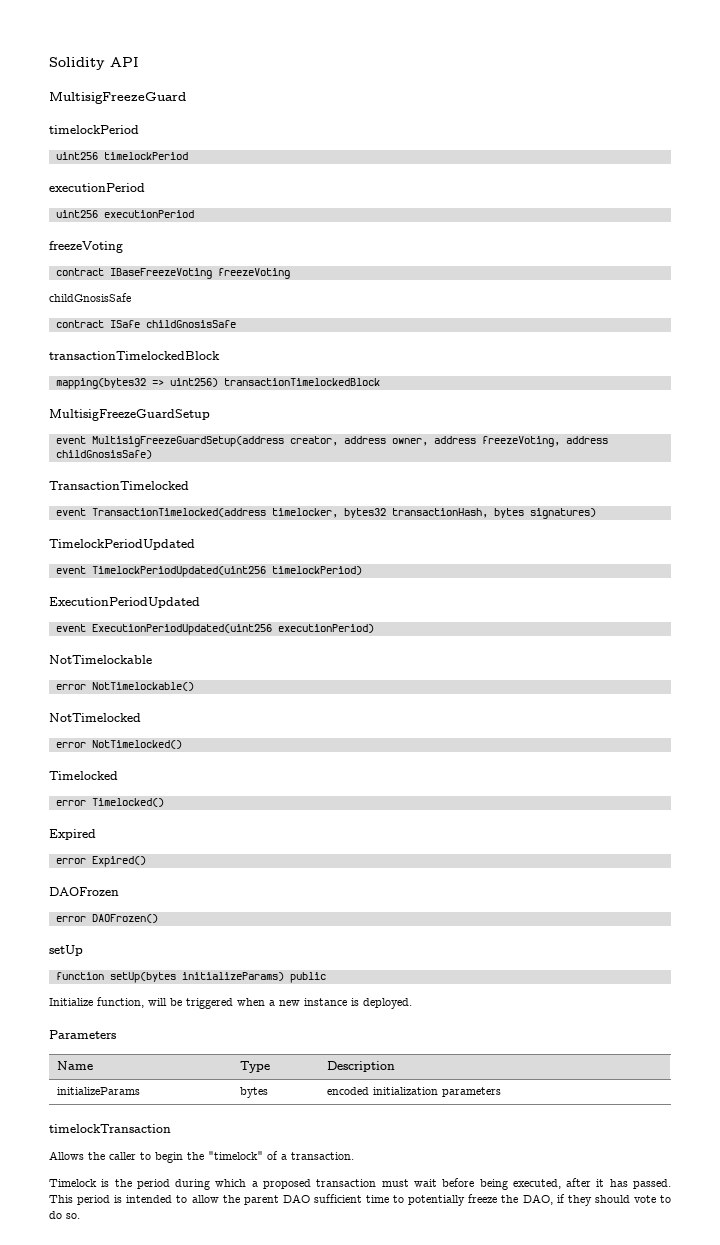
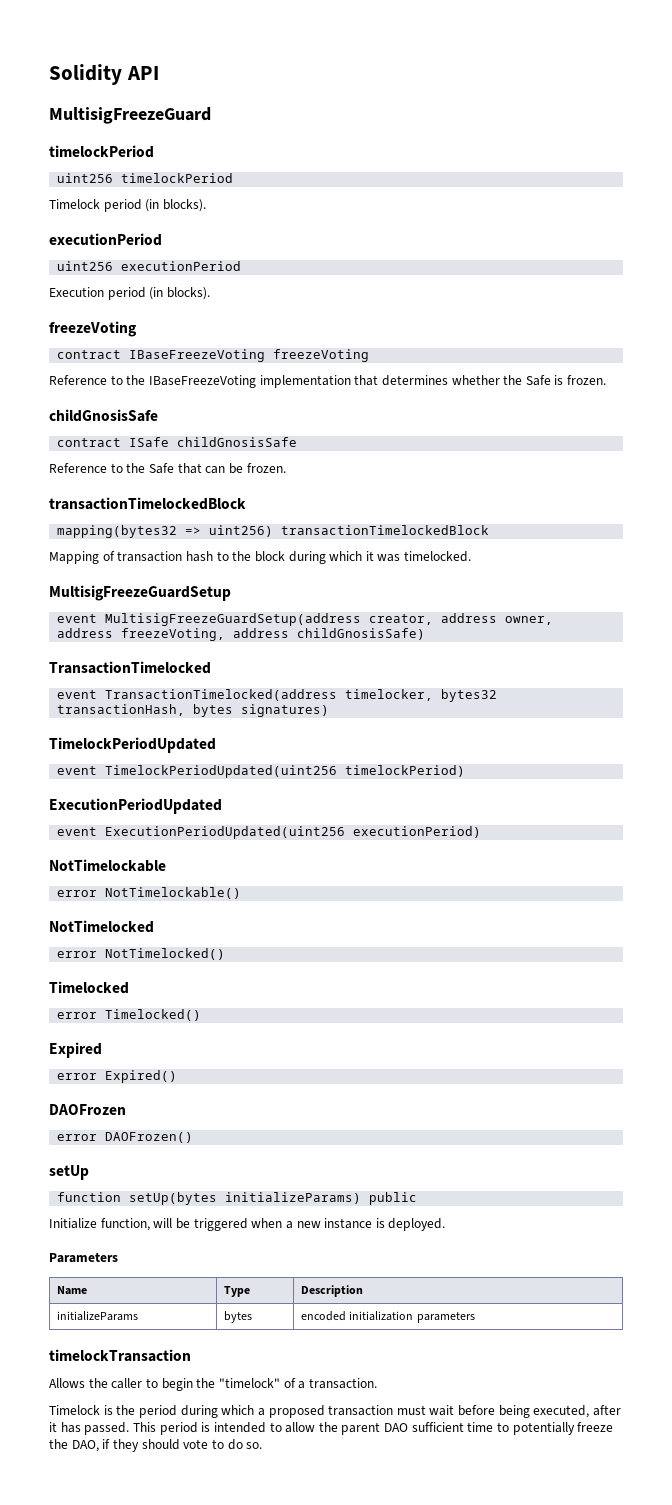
+ Timelock period (in blocks).
+ Execution period (in blocks).
  contract IBaseFreezeVoting freezeVoting
+ Reference to the IBaseFreezeVoting implementation that determines whether the Safe is frozen.
  childGnosisSafe
  contract ISafe childGnosisSafe
+ Reference to the Safe that can be frozen.
+ Mapping of transaction hash to the block during which it was timelocked.

